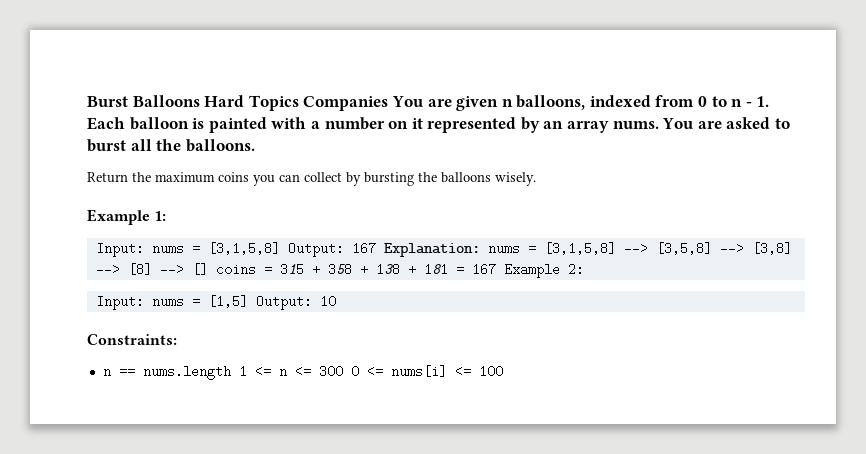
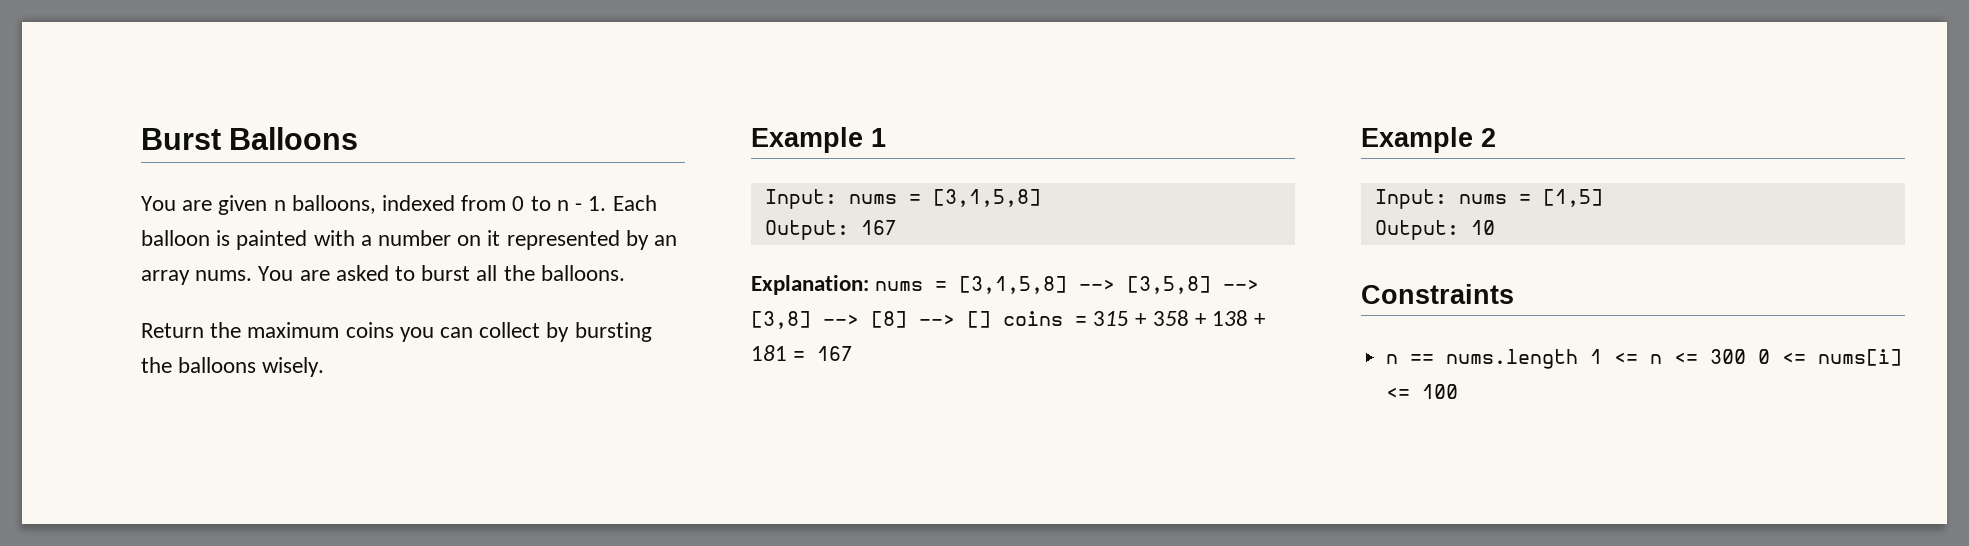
- Burst Balloons Hard Topics Companies You are given n balloons, indexed from 0 to n - 1. Each balloon is painted with a number on it represented by an array nums.
+ Burst Balloons
+ You are given n balloons, indexed from 0 to n - 1. Each balloon is painted with a number on it represented by an array nums.
- Example 1:
+ Example 1
- Input: nums = [3,1,5,8] Output: 167 Explanation: nums = [3,1,5,8] --> [3,5,8] --> [3,8] --> [8] --> [] coins = 315 + 358 + 138 + 181 = 167 Example 2:
+ Input: nums = [3,1,5,8]
+ Output: 167
+ Explanation: nums = [3,1,5,8] --> [3,5,8] --> [3,8] --> [8] --> [] coins = 315 + 358 + 138 + 181 = 167
+ Example 2
- Input: nums = [1,5] Output: 10
+ Input: nums = [1,5]
+ Output: 10
- Constraints:
+ Constraints

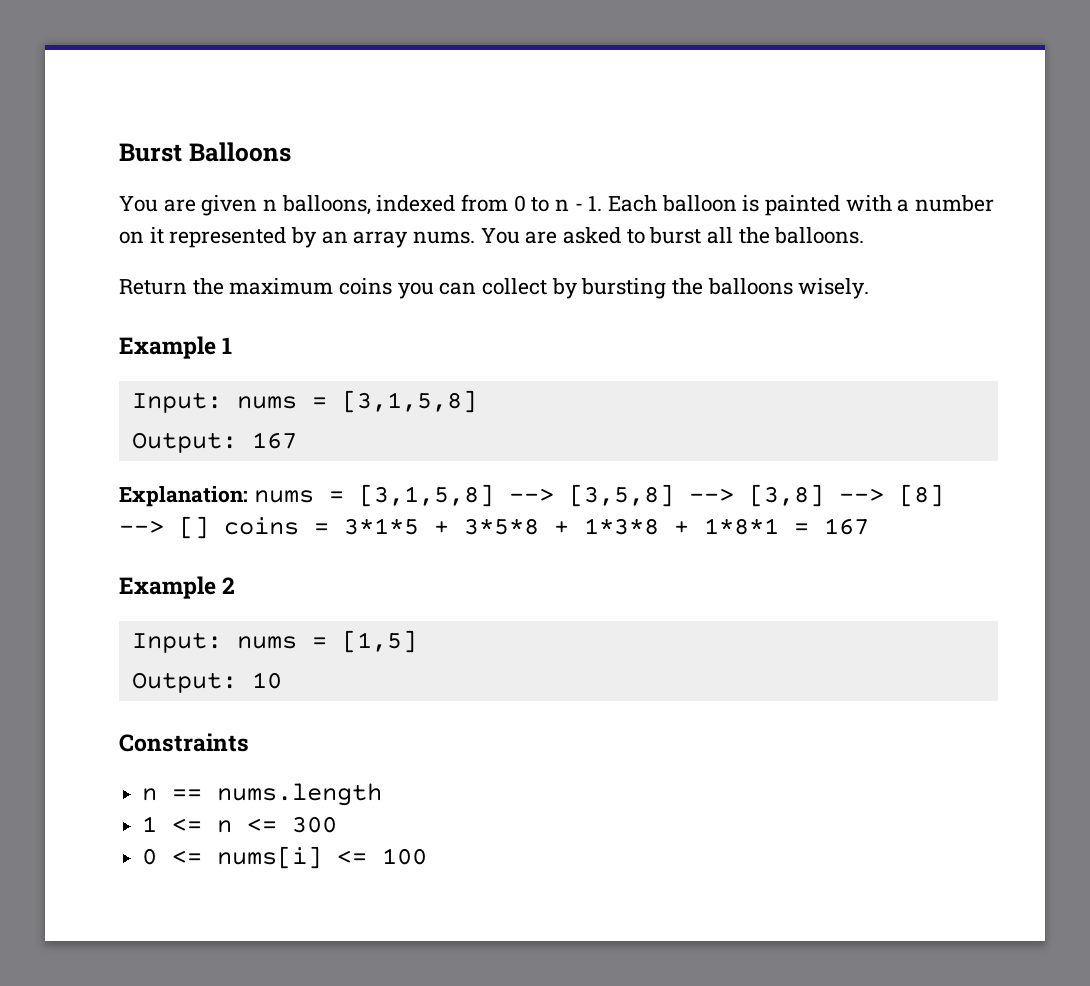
- Explanation: nums = [3,1,5,8] --> [3,5,8] --> [3,8] --> [8] --> [] coins = 315 + 358 + 138 + 181 = 167
+ Explanation: nums = [3,1,5,8] --> [3,5,8] --> [3,8] --> [8] --> [] coins = 3*1*5 + 3*5*8 + 1*3*8 + 1*8*1 = 167
- n == nums.length 1 <= n <= 300 0 <= nums[i] <= 100
+ n == nums.length
+ 1 <= n <= 300
+ 0 <= nums[i] <= 100

